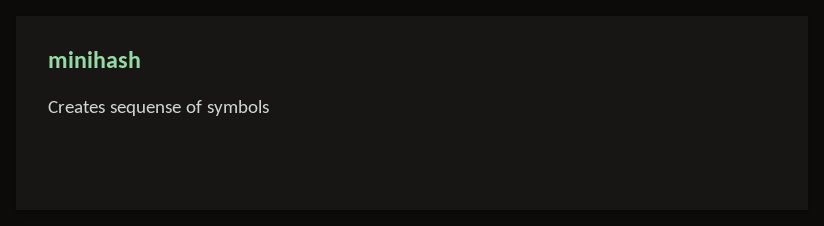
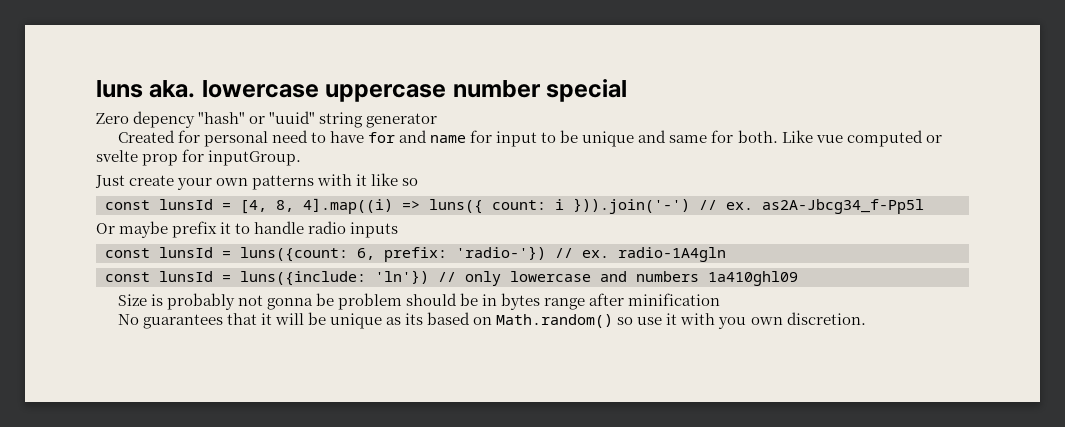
- minihash
- Creates sequense of symbols
+ luns aka. lowercase uppercase number special
+ Zero depency "hash" or "uuid" string generator
+ Created for personal need to have for and name for input to be unique and same for both. Like vue computed or svelte prop for inputGroup.
+ Just create your own patterns with it like so
+ const lunsId = [4, 8, 4].map((i) => luns({ count: i })).join('-') // ex. as2A-Jbcg34_f-Pp5l
+ Or maybe prefix it to handle radio inputs
+ const lunsId = luns({count: 6, prefix: 'radio-'}) // ex. radio-1A4gln
+ const lunsId = luns({include: 'ln'}) // only lowercase and numbers 1a410ghl09
+ Size is probably not gonna be problem should be in bytes range after minification
+ No guarantees that it will be unique as its based on Math.random() so use it with you own discretion.

